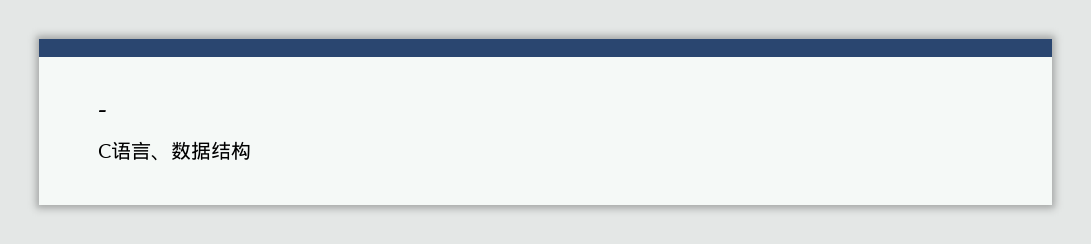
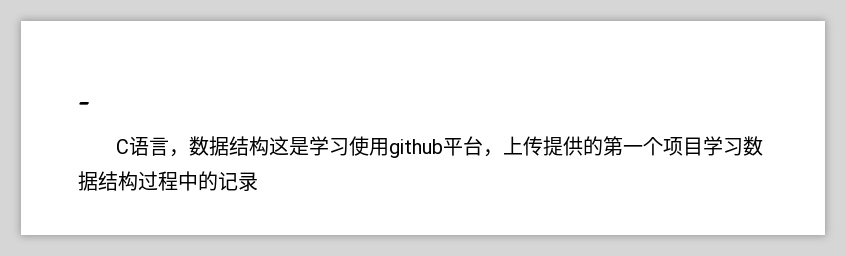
- C语言、数据结构
+ C语言，数据结构这是学习使用github平台，上传提供的第一个项目学习数据结构过程中的记录

